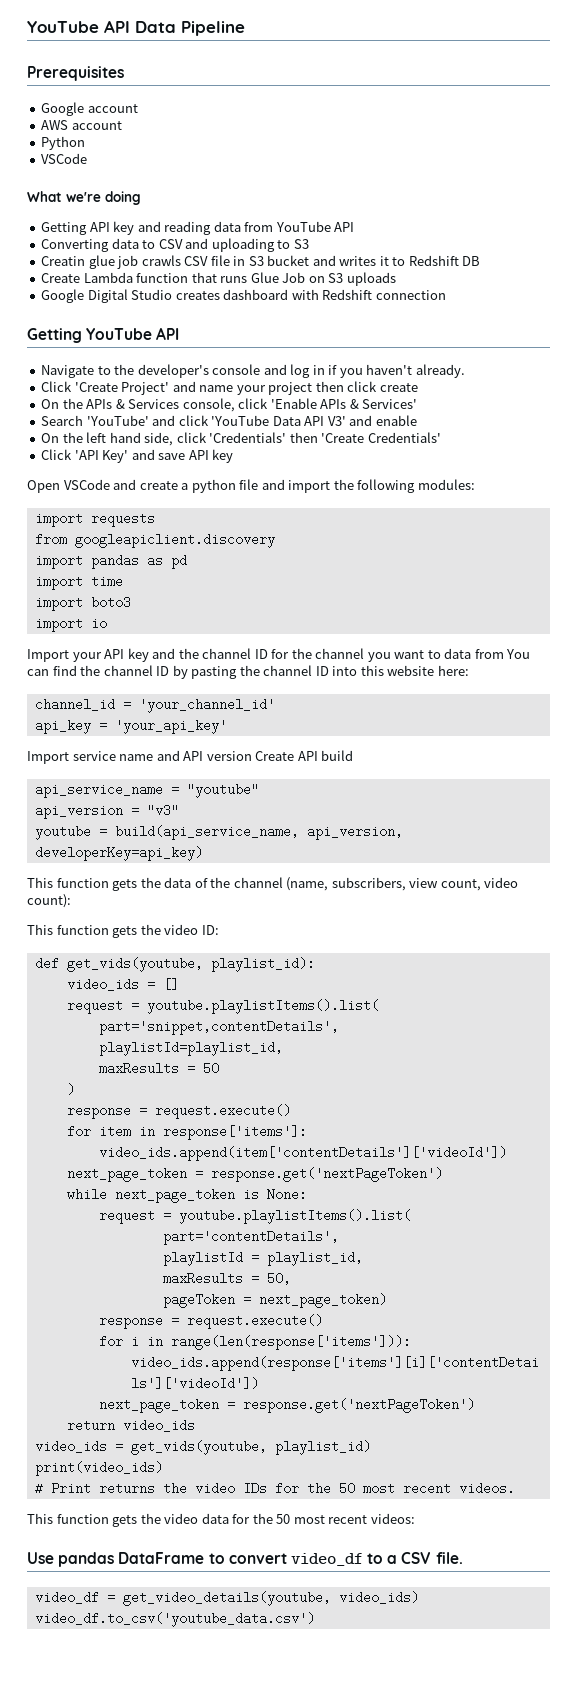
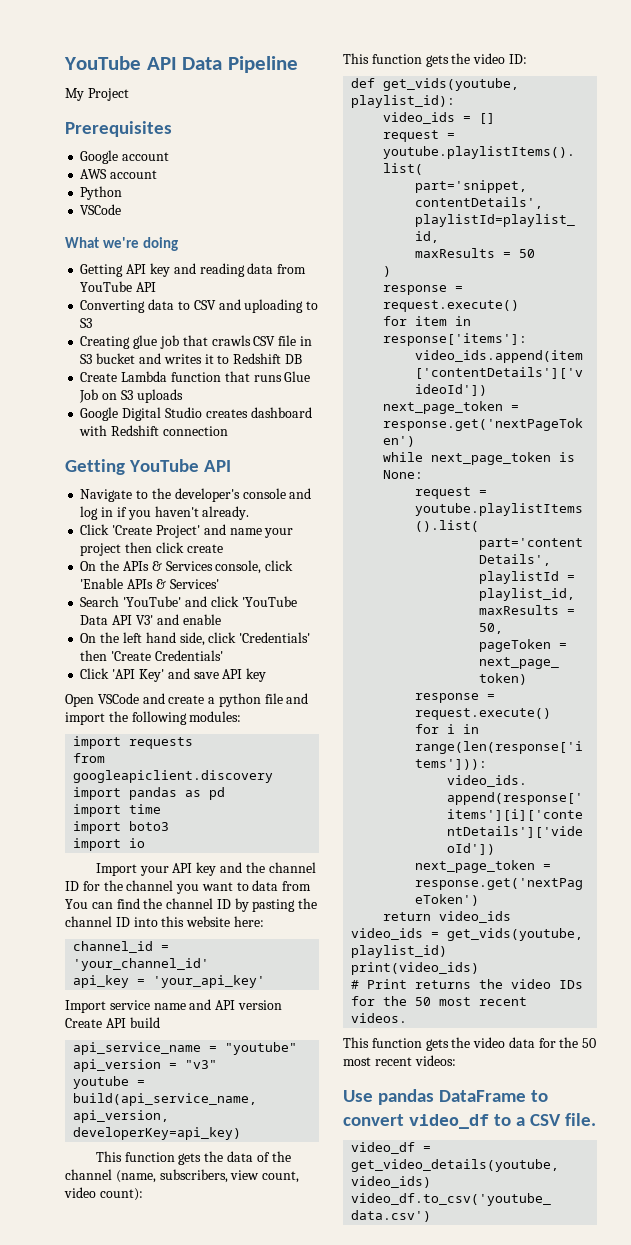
+ My Project
- Creatin glue job crawls CSV file in S3 bucket and writes it to Redshift DB
+ Creating glue job that crawls CSV file in S3 bucket and writes it to Redshift DB

